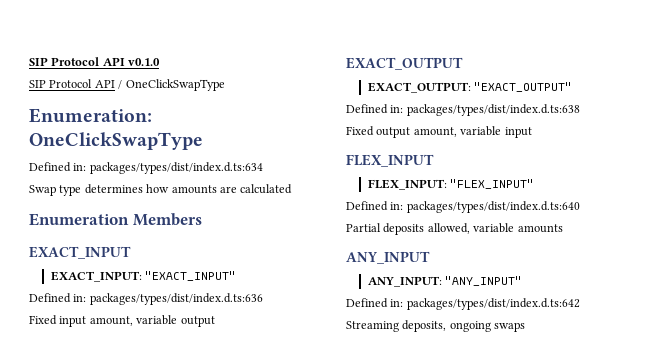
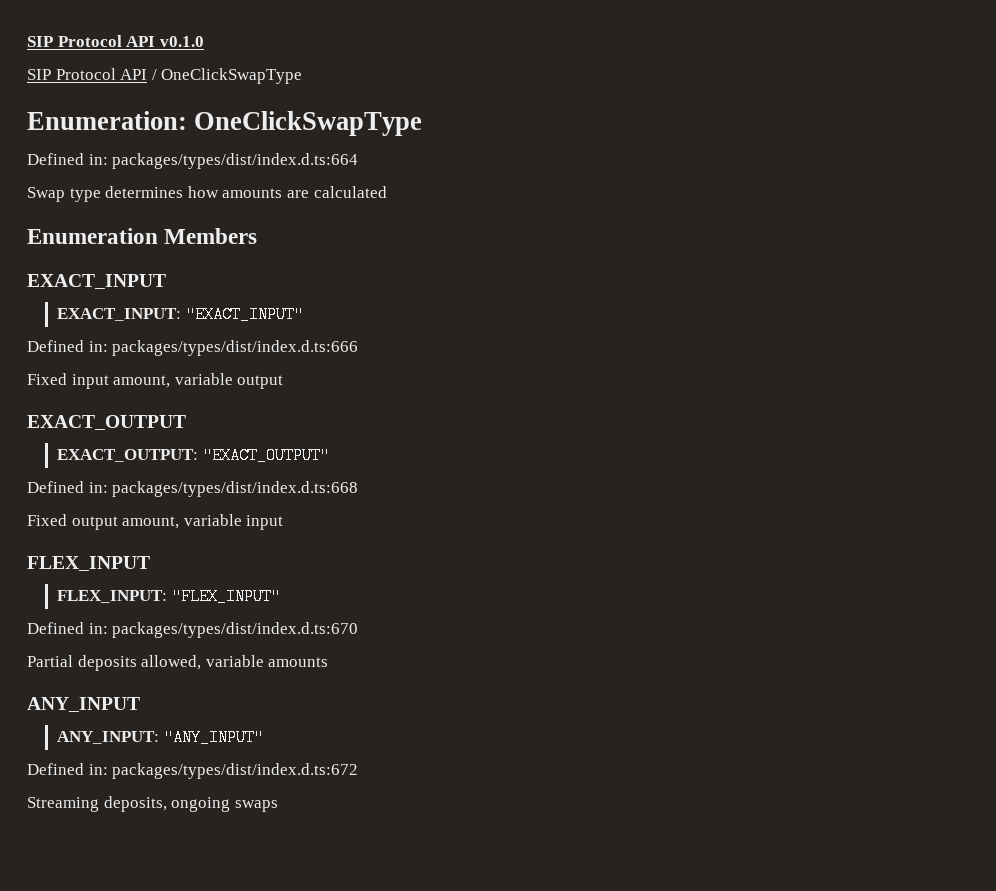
- Defined in: packages/types/dist/index.d.ts:634
+ Defined in: packages/types/dist/index.d.ts:664
- Defined in: packages/types/dist/index.d.ts:636
+ Defined in: packages/types/dist/index.d.ts:666
- Defined in: packages/types/dist/index.d.ts:638
+ Defined in: packages/types/dist/index.d.ts:668
- Defined in: packages/types/dist/index.d.ts:640
+ Defined in: packages/types/dist/index.d.ts:670
- Defined in: packages/types/dist/index.d.ts:642
+ Defined in: packages/types/dist/index.d.ts:672

